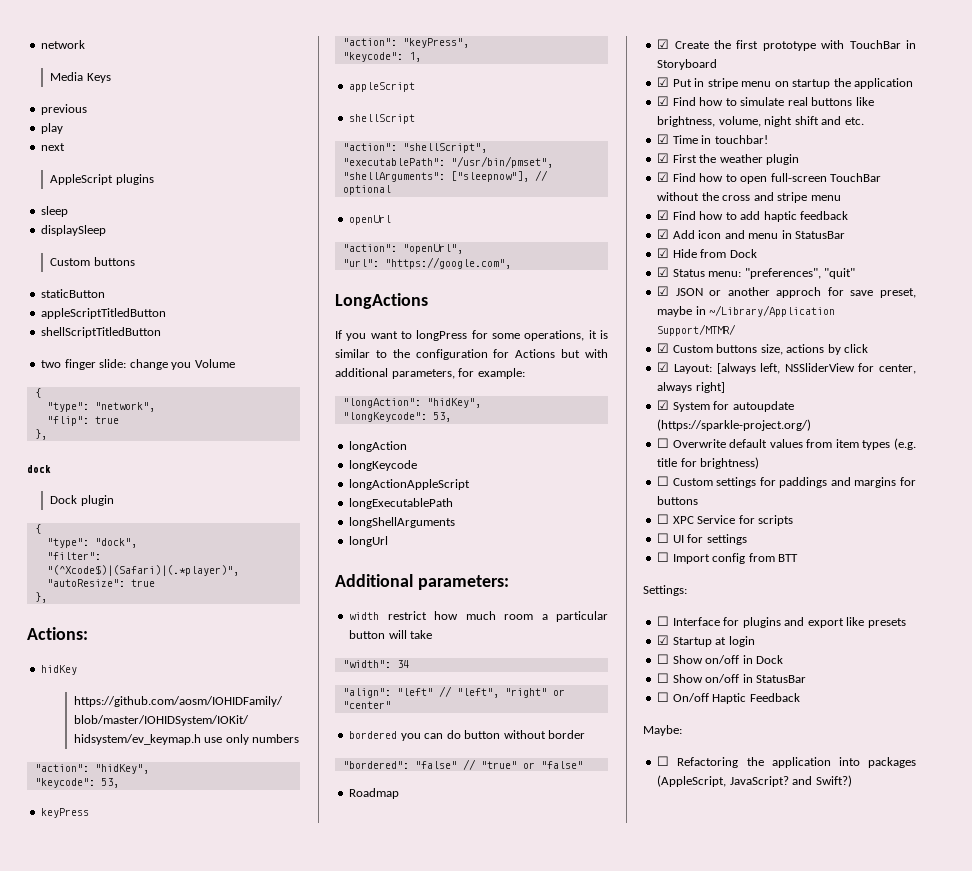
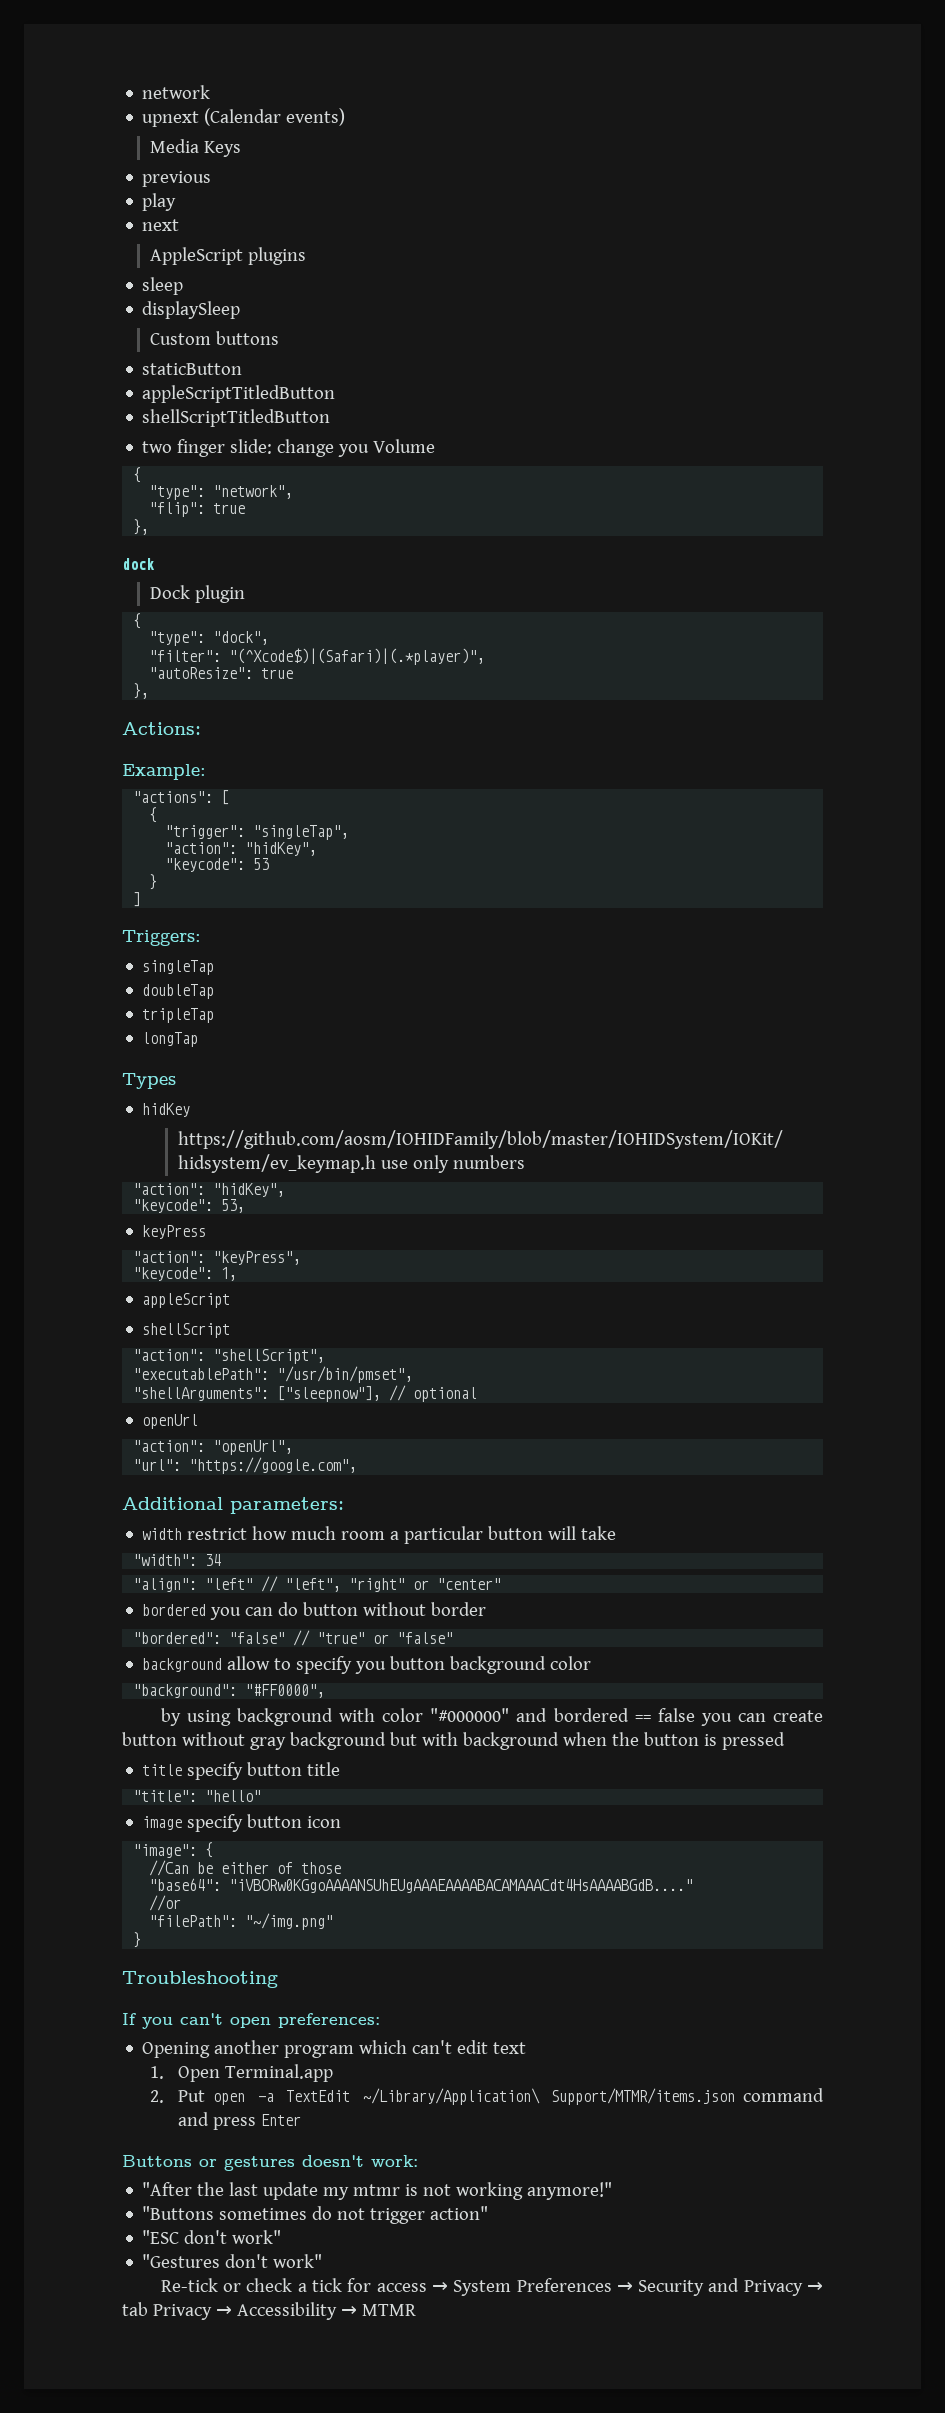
+ upnext (Calendar events)
+ Example:
+ "actions": [
+ {
+ "trigger": "singleTap",
+ "action": "hidKey",
+ "keycode": 53
+ }
+ ]
+ Triggers:
+ singleTap
+ doubleTap
+ tripleTap
+ longTap
+ Types
- LongActions
- If you want to longPress for some operations, it is similar to the configuration for Actions but with additional parameters, for example:
- "longAction": "hidKey",
- "longKeycode": 53,
- longAction
- longKeycode
- longActionAppleScript
- longExecutablePath
- longShellArguments
- longUrl
- Roadmap
- ☑ Create the first prototype with TouchBar in Storyboard
- ☑ Put in stripe menu on startup the application
- ☑ Find how to simulate real buttons like brightness, volume, night shift and etc.
- ☑ Time in touchbar!
- ☑ First the weather plugin
- ☑ Find how to open full-screen TouchBar without the cross and stripe menu
- ☑ Find how to add haptic feedback
- ☑ Add icon and menu in StatusBar
- ☑ Hide from Dock
- ☑ Status menu: "preferences", "quit"
- ☑ JSON or another approch for save preset, maybe in ~/Library/Application Support/MTMR/
- ☑ Custom buttons size, actions by click
- ☑ Layout: [always left, NSSliderView for center, always right]
- ☑ System for autoupdate (https://sparkle-project.org/)
- ☐ Overwrite default values from item types (e.g. title for brightness)
- ☐ Custom settings for paddings and margins for buttons
- ☐ XPC Service for scripts
- ☐ UI for settings
- ☐ Import config from BTT
- Settings:
- ☐ Interface for plugins and export like presets
- ☑ Startup at login
- ☐ Show on/off in Dock
- ☐ Show on/off in StatusBar
- ☐ On/off Haptic Feedback
- Maybe:
- ☐ Refactoring the application into packages (AppleScript, JavaScript? and Swift?)
+ background allow to specify you button background color
+ "background": "#FF0000",
+ by using background with color "#000000" and bordered == false you can create button without gray background but with background when the button is pressed
+ title specify button title
+ "title": "hello"
+ image specify button icon
+ "image": {
+ //Can be either of those
+ "base64": "iVBORw0KGgoAAAANSUhEUgAAAEAAAABACAMAAACdt4HsAAAABGdB...."
+ //or
+ "filePath": "~/img.png"
+ }
+ Troubleshooting
+ If you can't open preferences:
+ Opening another program which can't edit text
+ 1. Open Terminal.app
+ 2. Put open -a TextEdit ~/Library/Application\ Support/MTMR/items.json command and press Enter
+ Buttons or gestures doesn't work:
+ "After the last update my mtmr is not working anymore!"
+ "Buttons sometimes do not trigger action"
+ "ESC don't work"
+ "Gestures don't work"
+ Re-tick or check a tick for access → System Preferences → Security and Privacy → tab Privacy → Accessibility → MTMR

